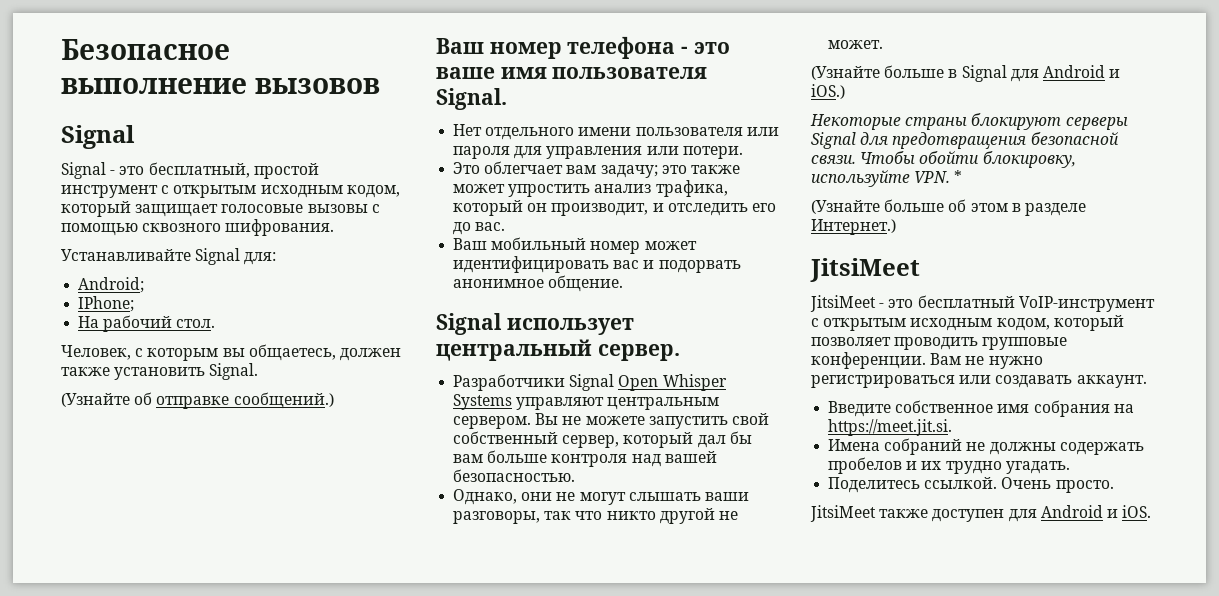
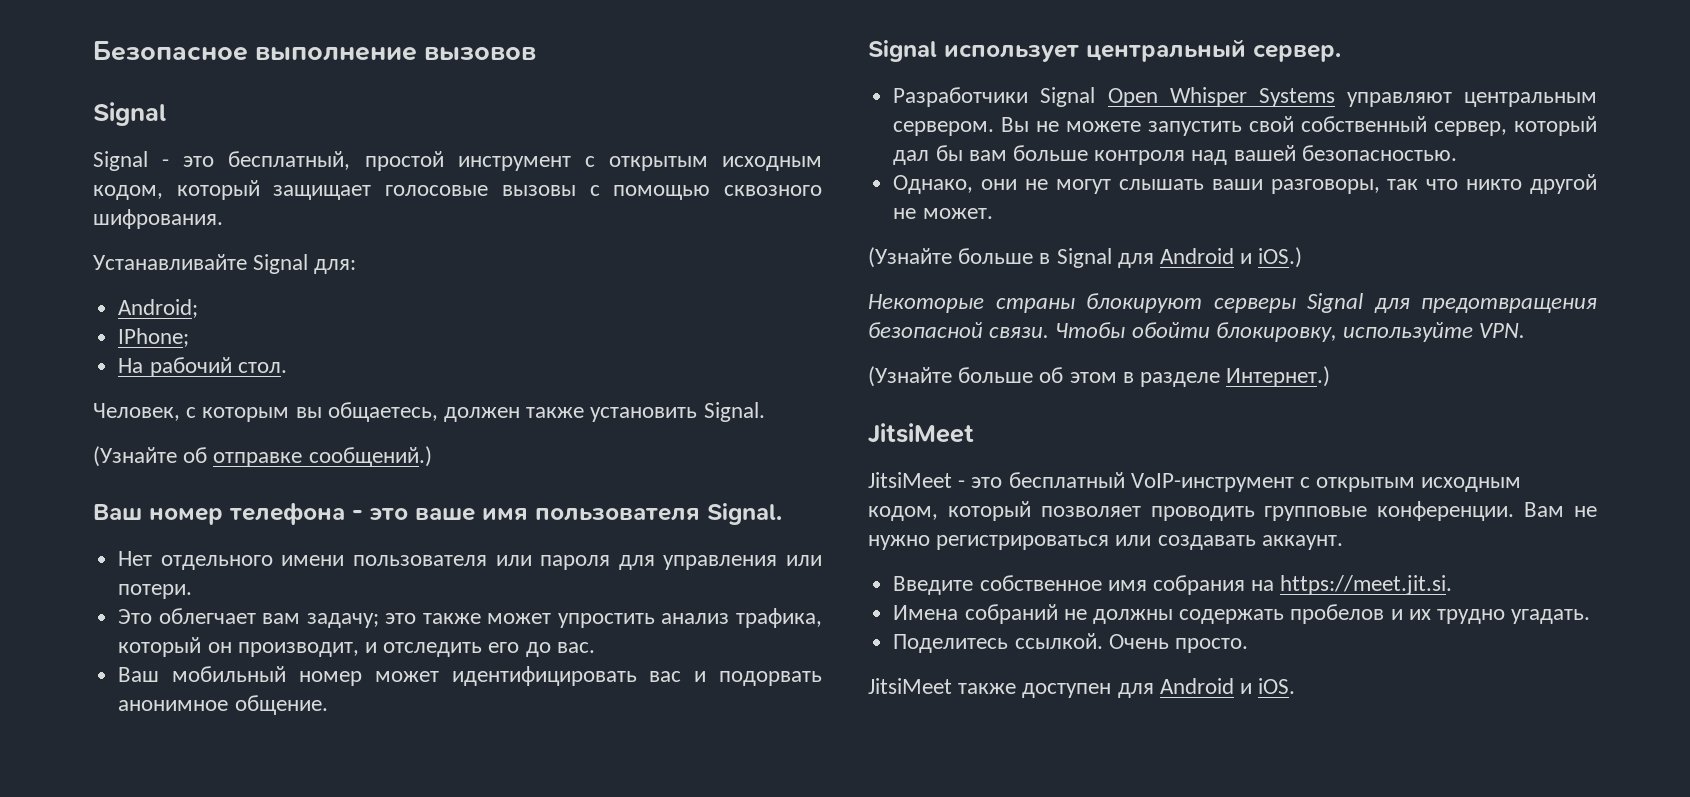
- Чтобы обойти блокировку, используйте VPN. *
+ Чтобы обойти блокировку, используйте VPN.

